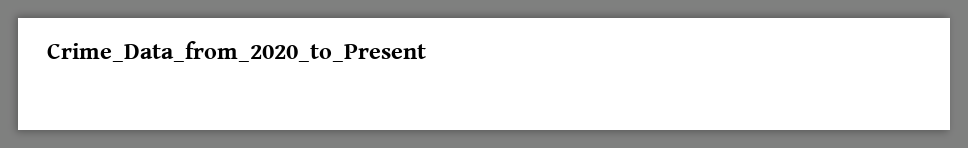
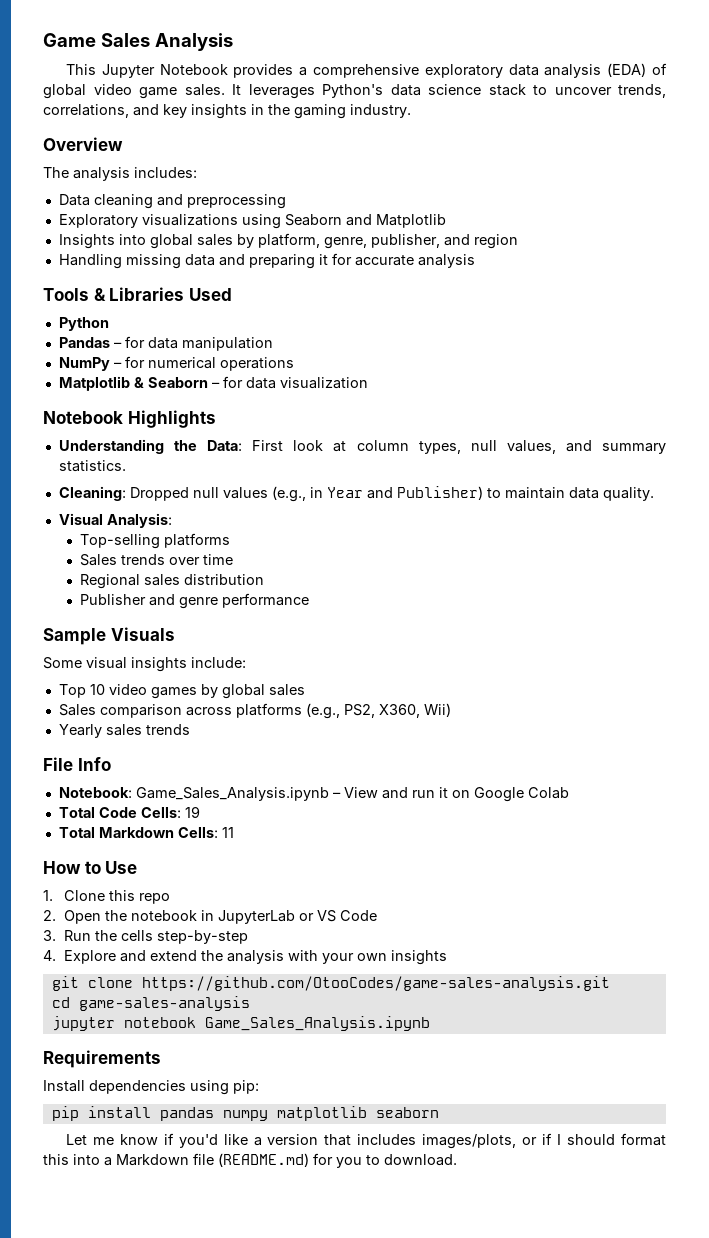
- Crime_Data_from_2020_to_Present
+ Game Sales Analysis
+ This Jupyter Notebook provides a comprehensive exploratory data analysis (EDA) of global video game sales. It leverages Python's data science stack to uncover trends, correlations, and key insights in the gaming industry.
+ Overview
+ The analysis includes:
+ Data cleaning and preprocessing
+ Exploratory visualizations using Seaborn and Matplotlib
+ Insights into global sales by platform, genre, publisher, and region
+ Handling missing data and preparing it for accurate analysis
+ Tools & Libraries Used
+ Python
+ Pandas – for data manipulation
+ NumPy – for numerical operations
+ Matplotlib & Seaborn – for data visualization
+ Notebook Highlights
+ Understanding the Data: First look at column types, null values, and summary statistics.
+ Cleaning: Dropped null values (e.g., in Year and Publisher) to maintain data quality.
+ Visual Analysis:
+ Top-selling platforms
+ Sales trends over time
+ Regional sales distribution
+ Publisher and genre performance
+ Sample Visuals
+ Some visual insights include:
+ Top 10 video games by global sales
+ Sales comparison across platforms (e.g., PS2, X360, Wii)
+ Yearly sales trends
+ File Info
+ Notebook: Game_Sales_Analysis.ipynb – View and run it on Google Colab
+ Total Code Cells: 19
+ Total Markdown Cells: 11
+ How to Use
+ 1. Clone this repo
+ 2. Open the notebook in JupyterLab or VS Code
+ 3. Run the cells step-by-step
+ 4. Explore and extend the analysis with your own insights
+ git clone https://github.com/OtooCodes/game-sales-analysis.git
+ cd game-sales-analysis
+ jupyter notebook Game_Sales_Analysis.ipynb
+ Requirements
+ Install dependencies using pip:
+ pip install pandas numpy matplotlib seaborn
+ Let me know if you'd like a version that includes images/plots, or if I should format this into a Markdown file (README.md) for you to download.

